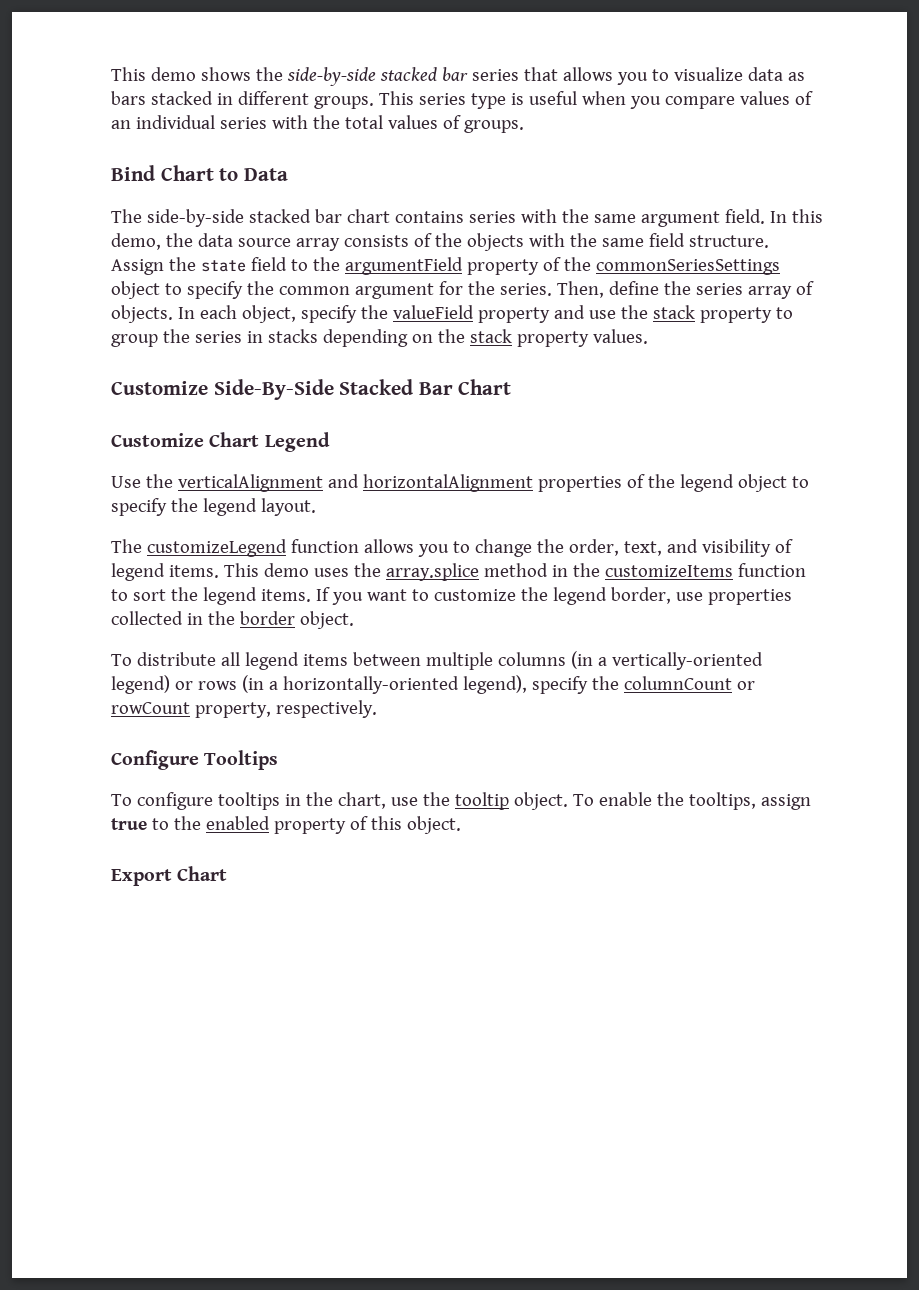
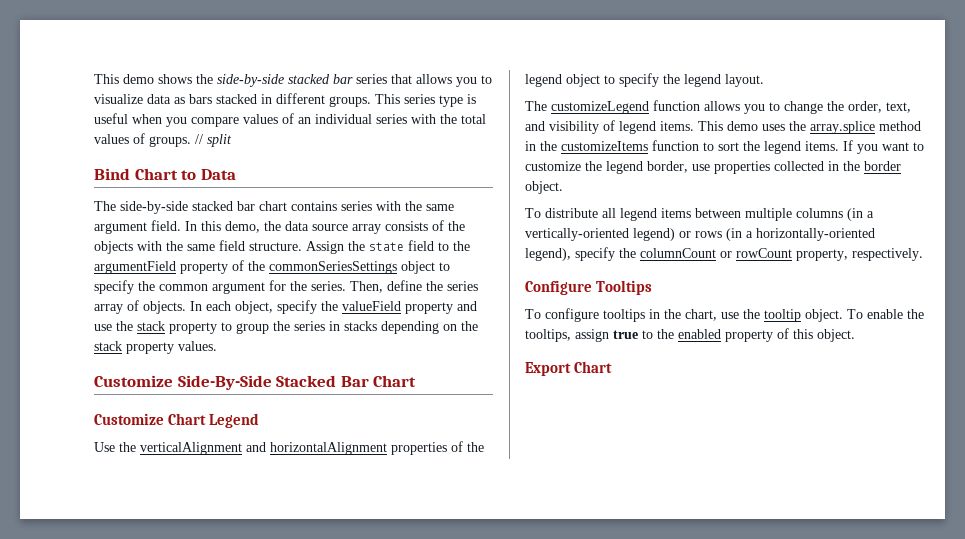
+ // split

